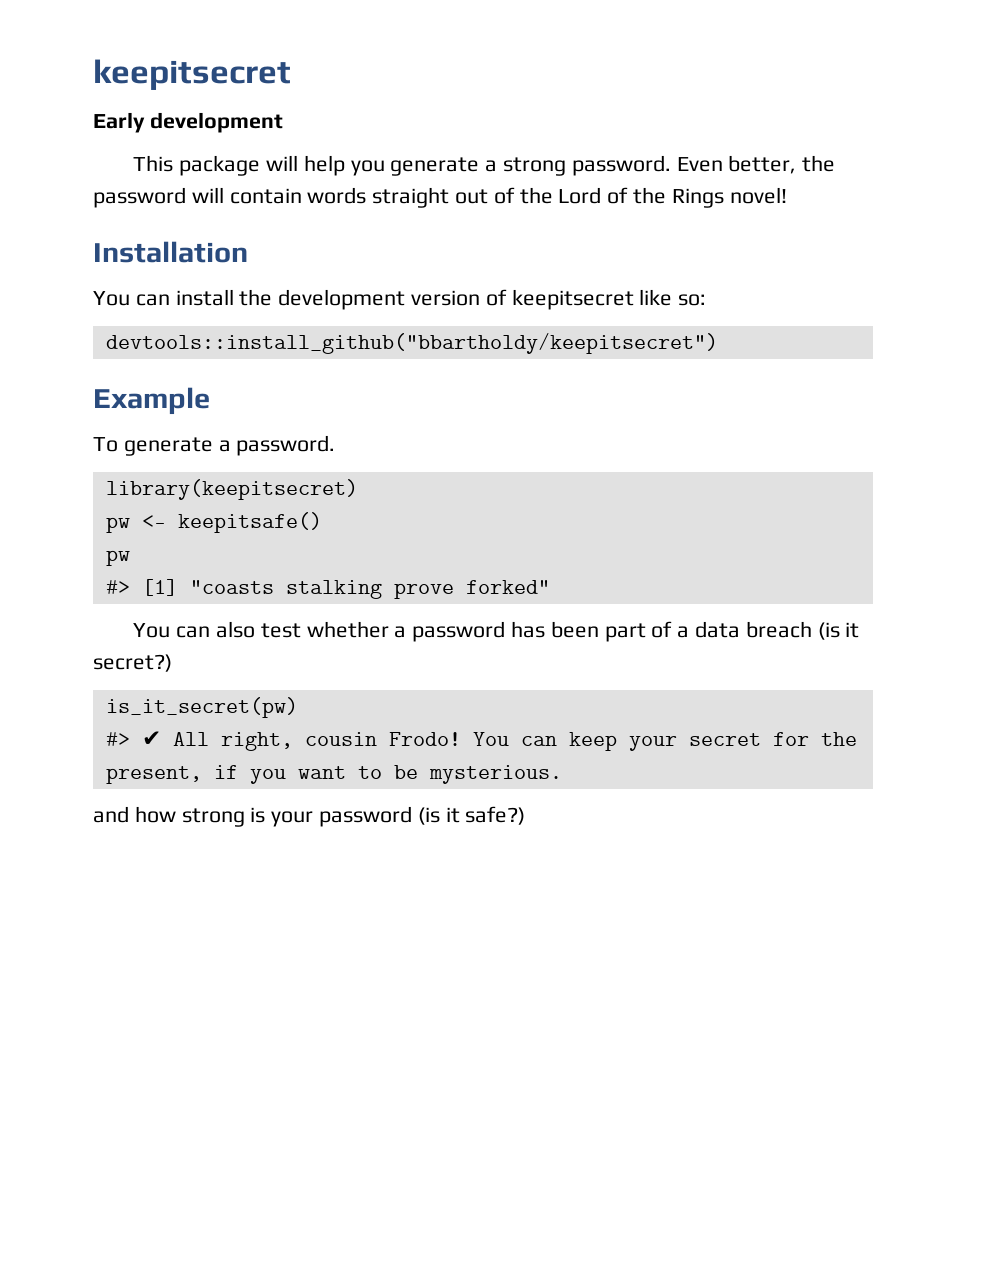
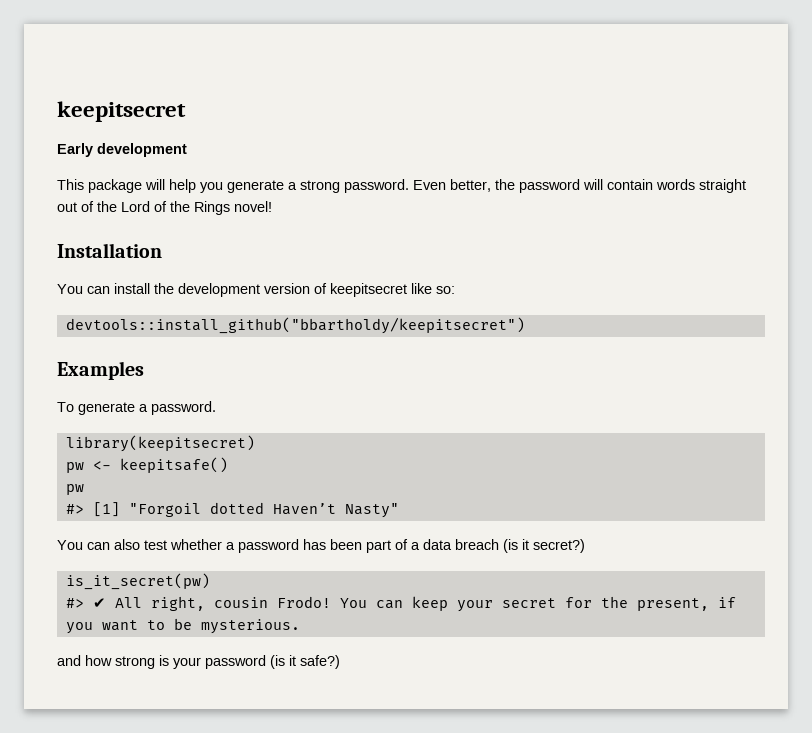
- Example
+ Examples
- #> [1] "coasts stalking prove forked"
+ #> [1] "Forgoil dotted Haven’t Nasty"

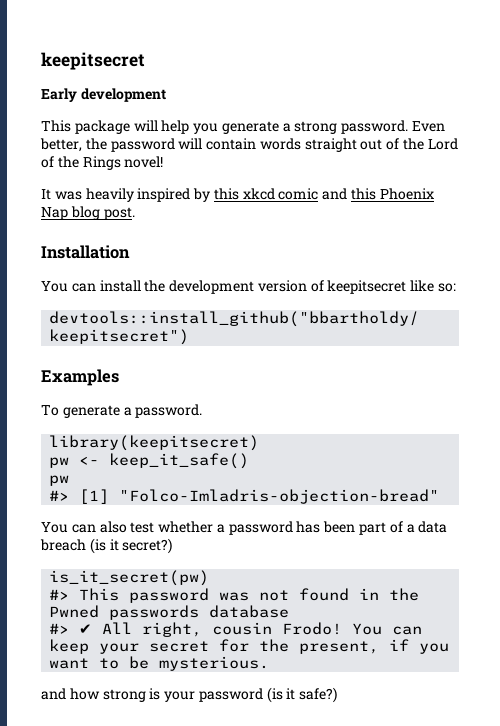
+ It was heavily inspired by this xkcd comic and this Phoenix Nap blog post.
- pw <- keepitsafe()
+ pw <- keep_it_safe()
- #> [1] "Forgoil dotted Haven’t Nasty"
+ #> [1] "Folco-Imladris-objection-bread"
+ #> This password was not found in the Pwned passwords database

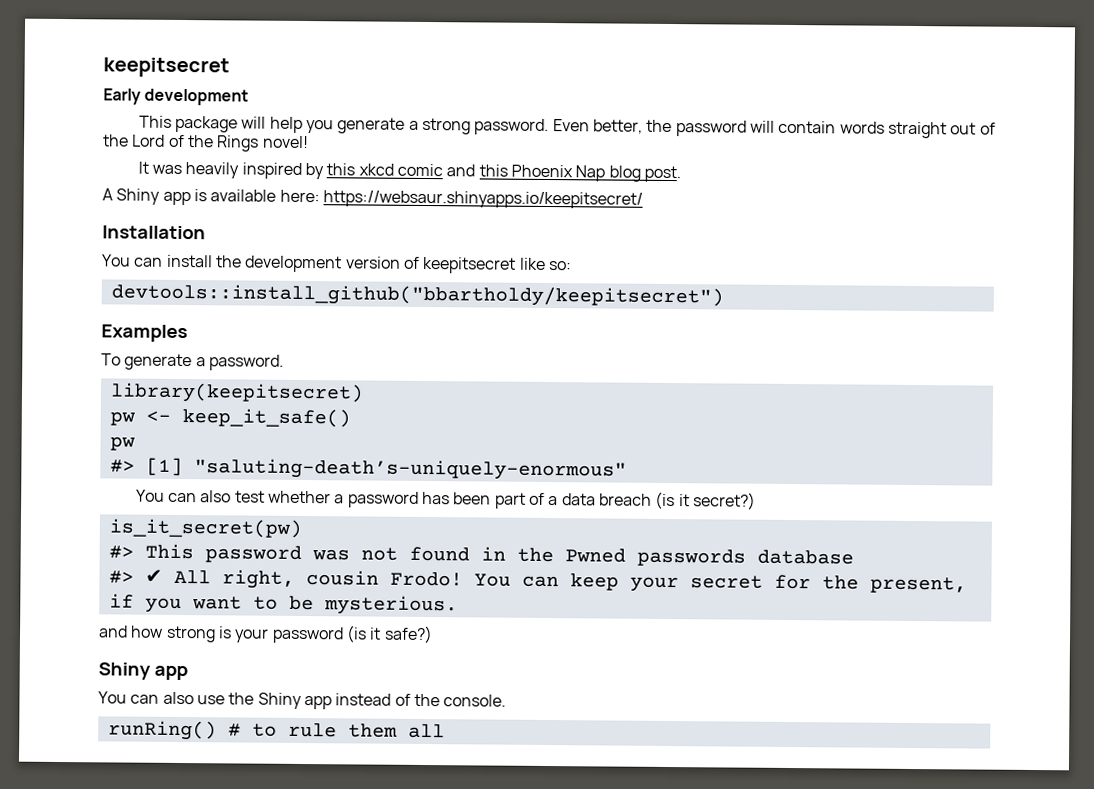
+ A Shiny app is available here: https://websaur.shinyapps.io/keepitsecret/
- #> [1] "Folco-Imladris-objection-bread"
+ #> [1] "saluting-death’s-uniquely-enormous"
  and how strong is your password (is it safe?)
+ Shiny app
+ You can also use the Shiny app instead of the console.
+ runRing() # to rule them all

